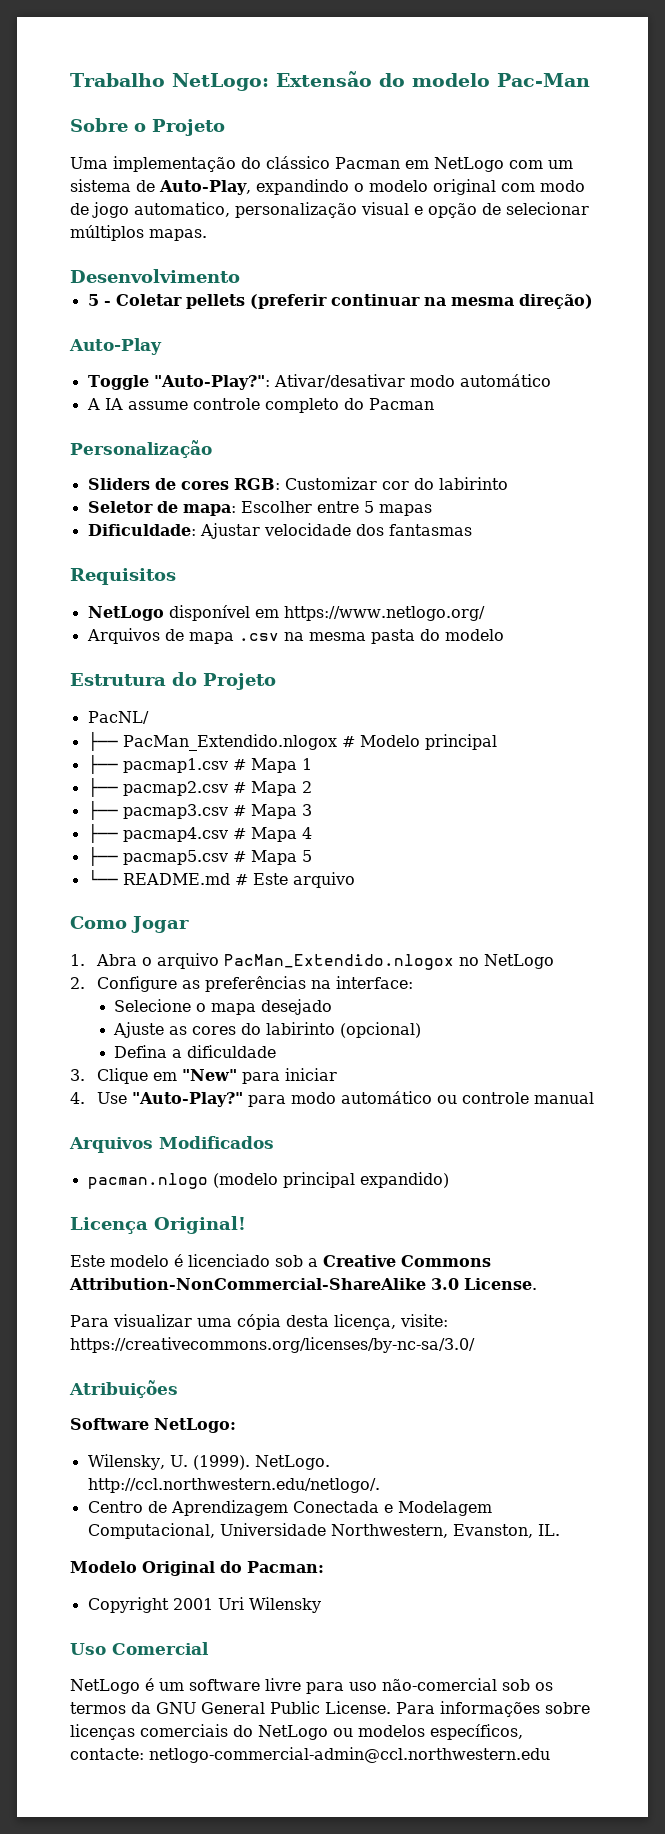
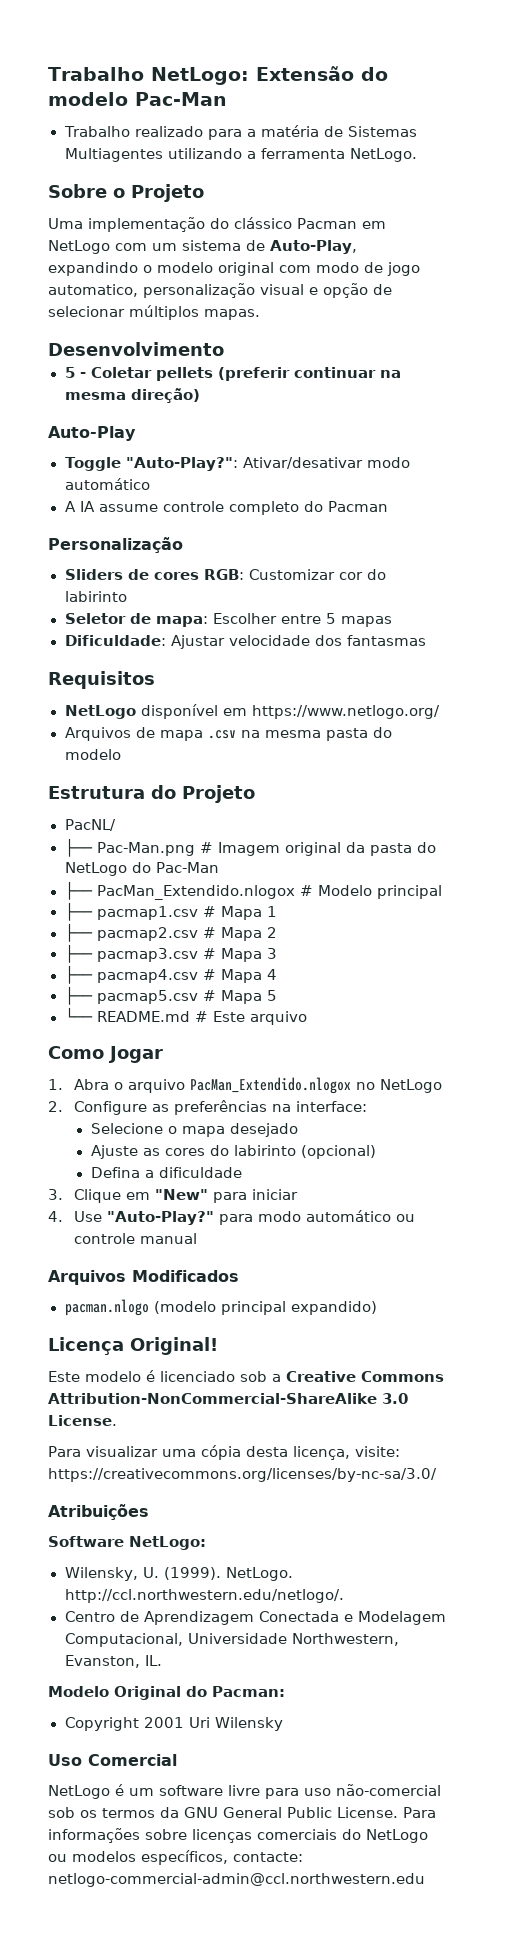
+ Trabalho realizado para a matéria de Sistemas Multiagentes utilizando a ferramenta NetLogo.
+ ├── Pac-Man.png # Imagem original da pasta do NetLogo do Pac-Man

